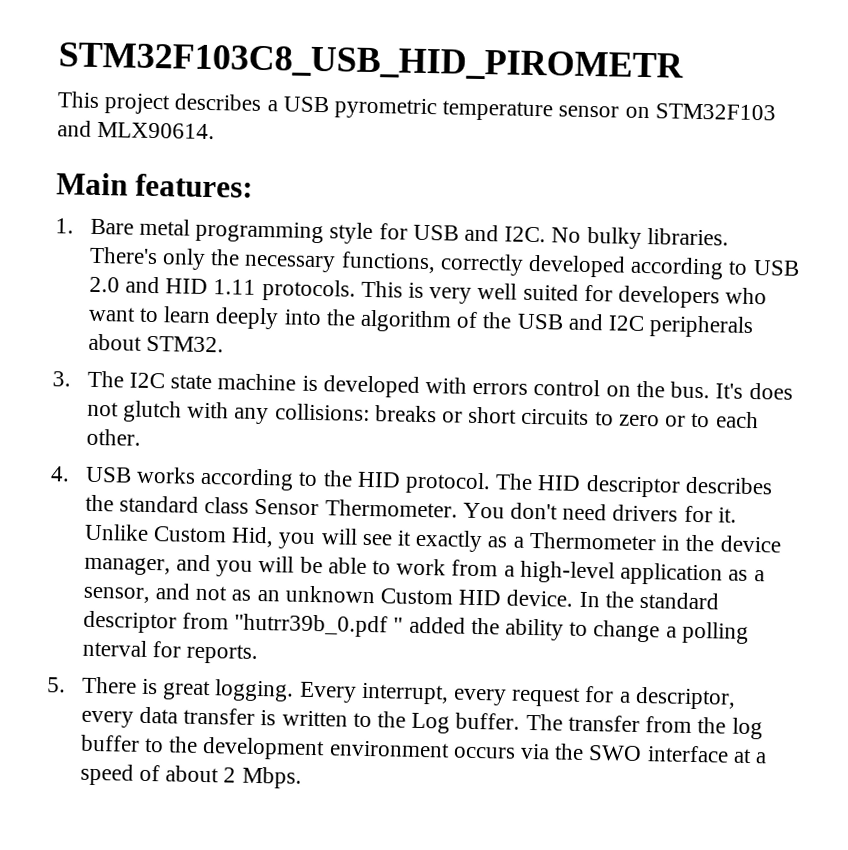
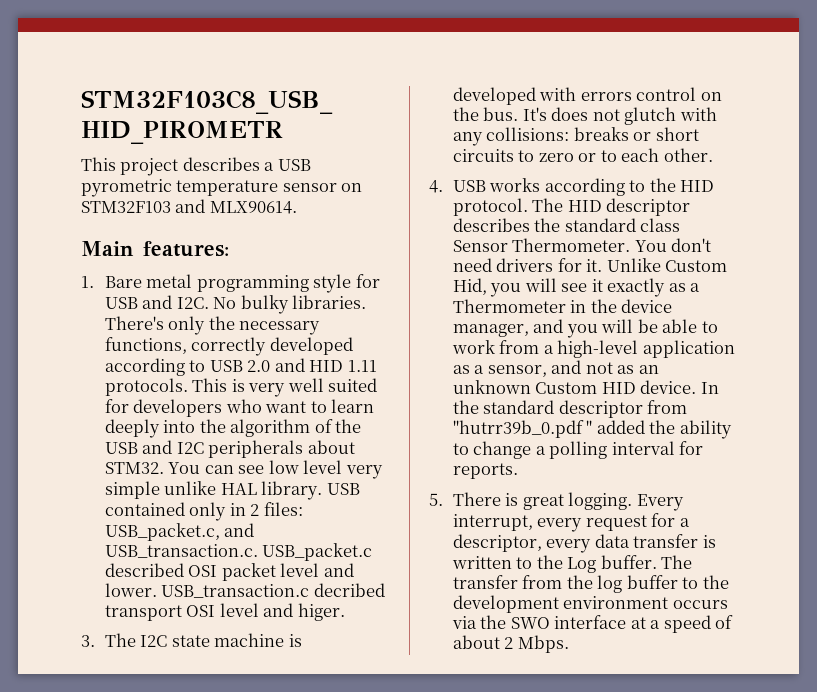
+ You can see low level very simple unlike HAL library. USB contained only in 2 files: USB_packet.c, and USB_transaction.c. USB_packet.c described OSI packet level and lower. USB_transaction.c decribed transport OSI level and higer.
- In the standard descriptor from "hutrr39b_0.pdf " added the ability to change a polling nterval for reports.
+ In the standard descriptor from "hutrr39b_0.pdf " added the ability to change a polling interval for reports.

